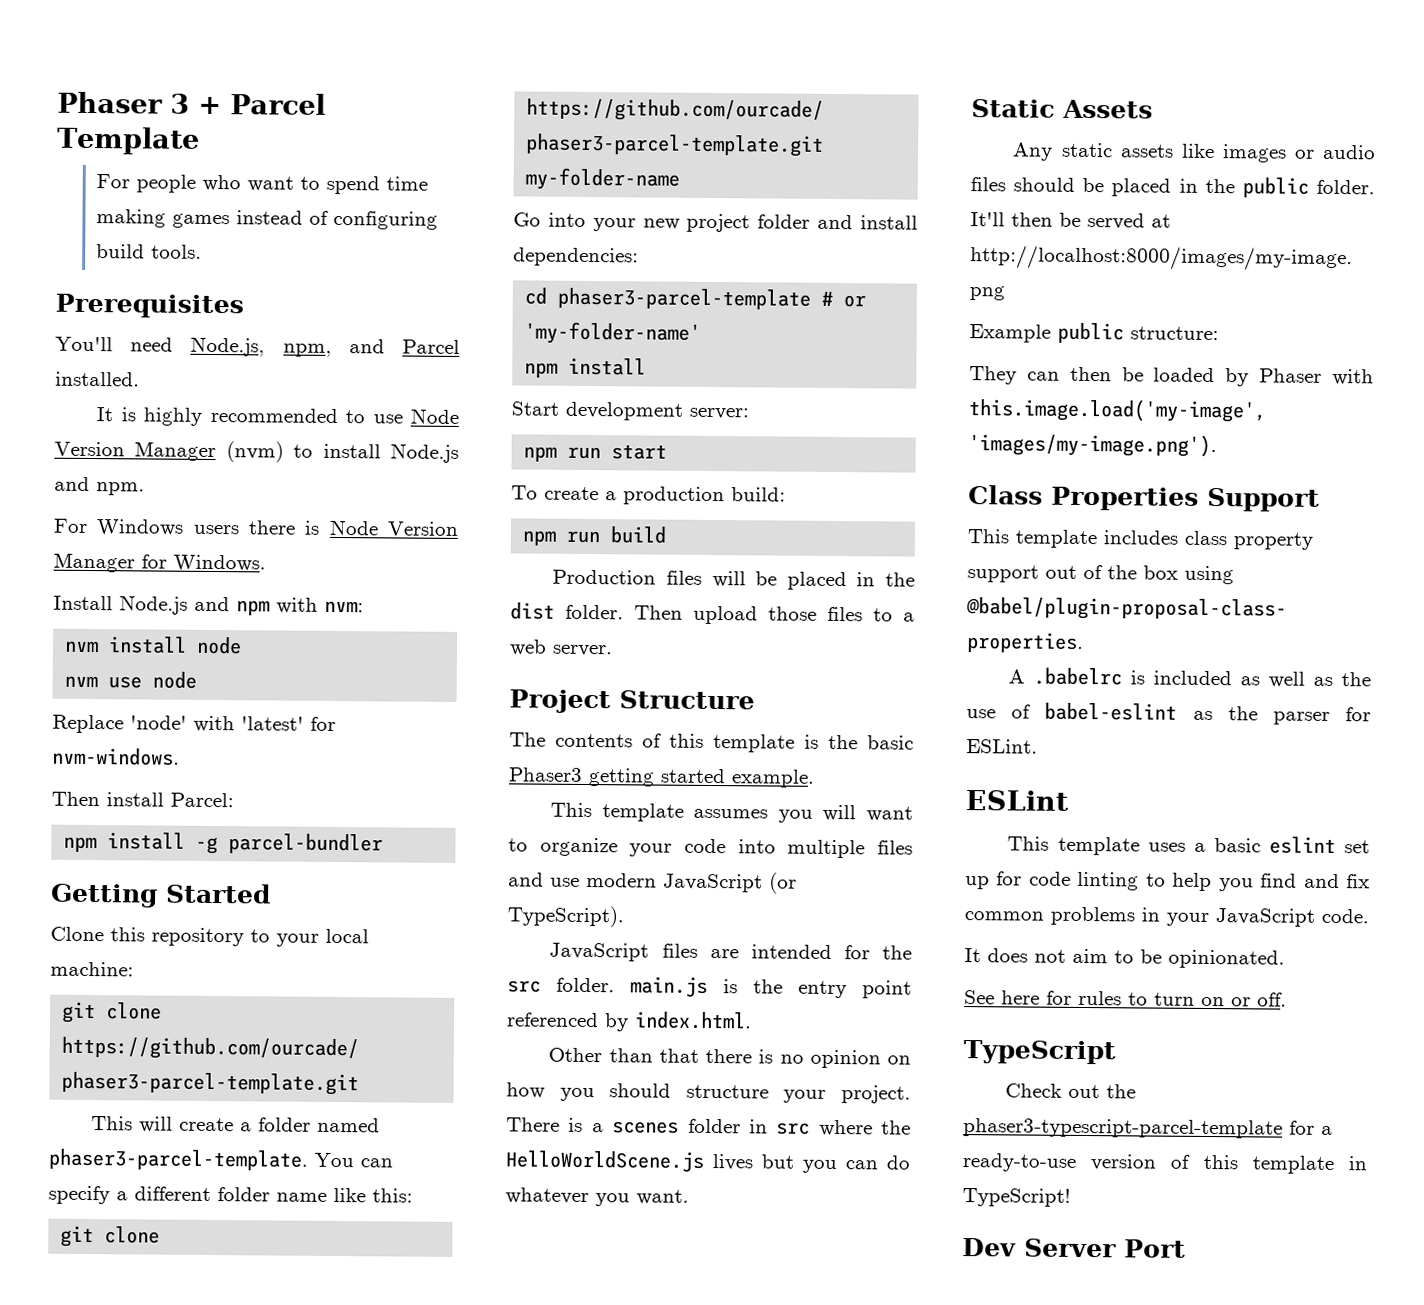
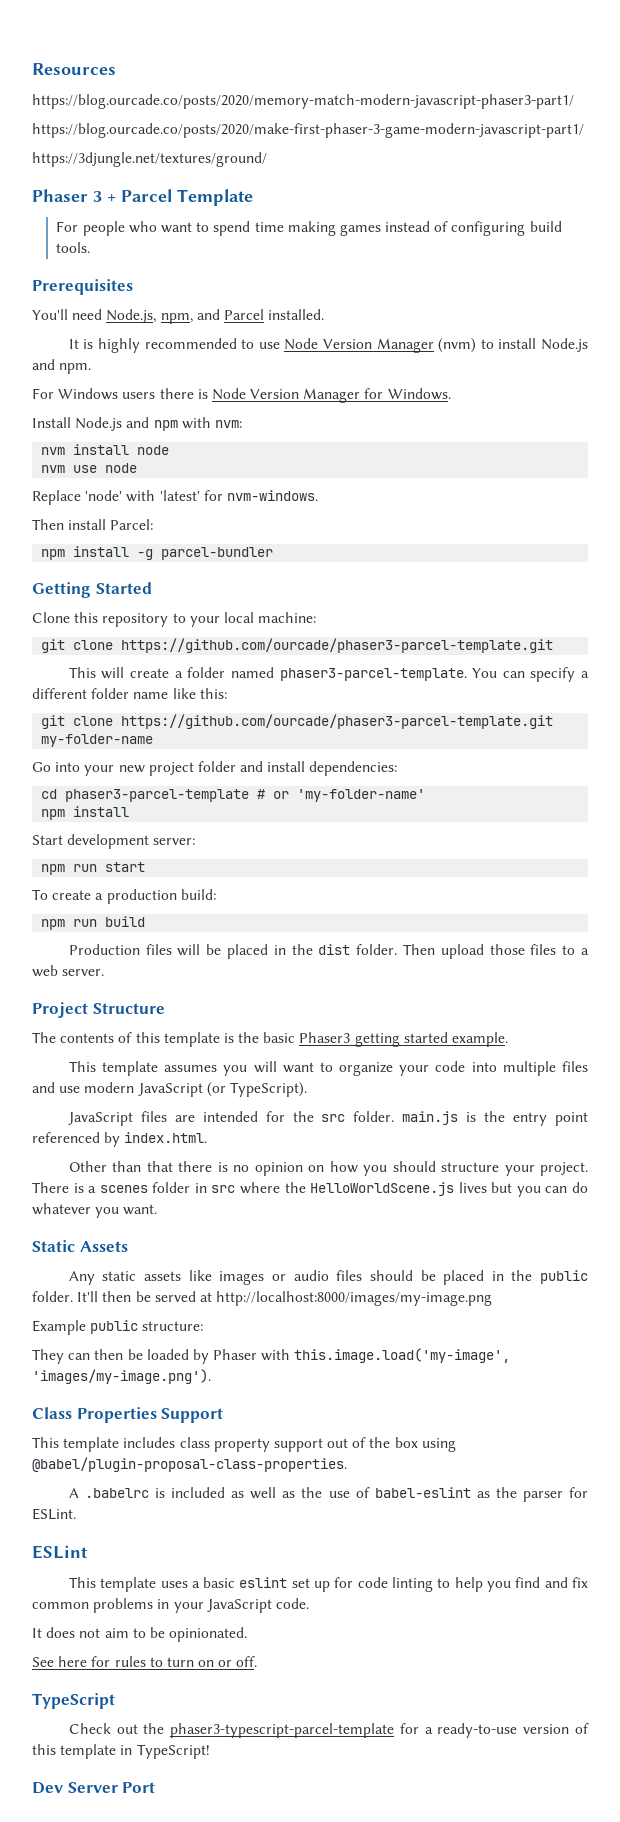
+ Resources
+ https://blog.ourcade.co/posts/2020/memory-match-modern-javascript-phaser3-part1/
+ https://blog.ourcade.co/posts/2020/make-first-phaser-3-game-modern-javascript-part1/
+ https://3djungle.net/textures/ground/

